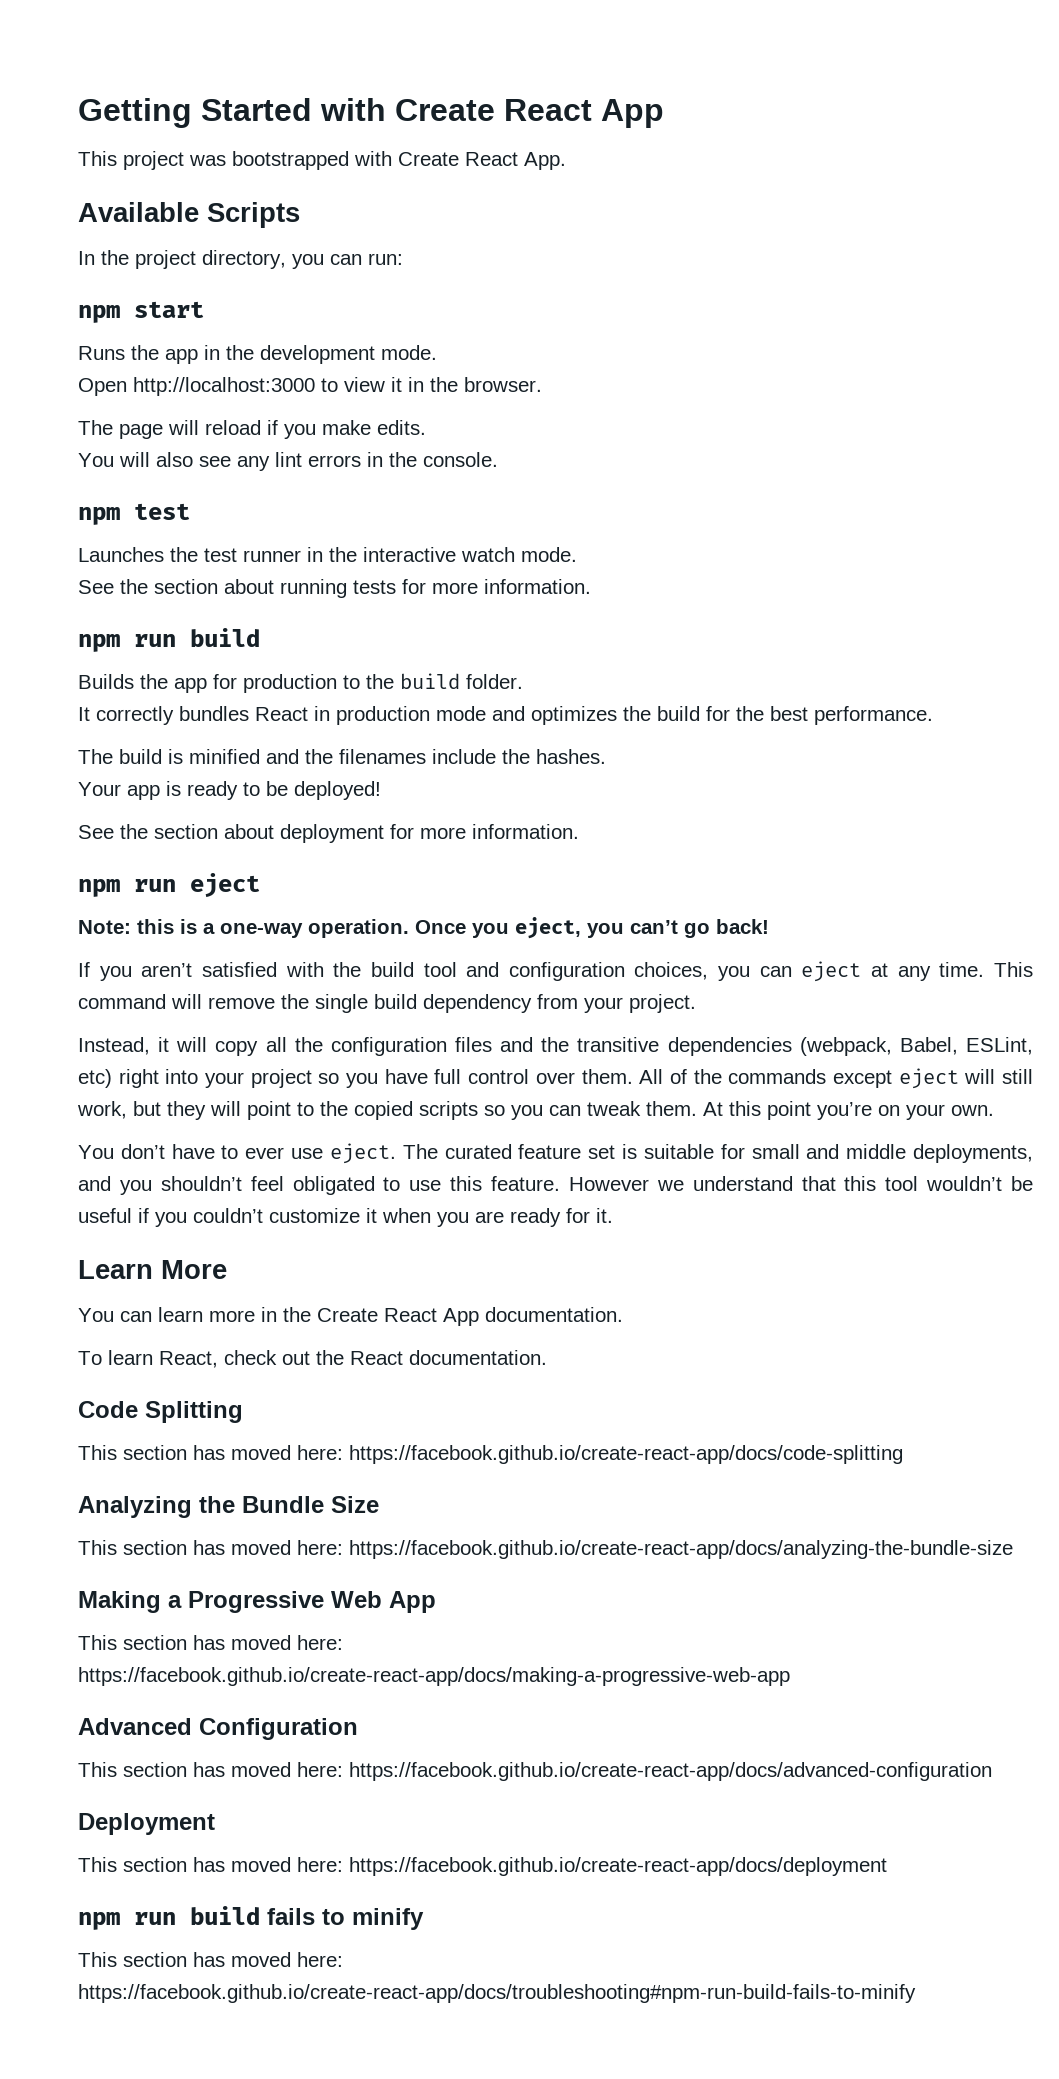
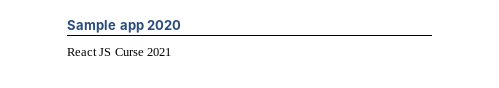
- Getting Started with Create React App
- This project was bootstrapped with Create React App.
- Available Scripts
- In the project directory, you can run:
- npm start
- Runs the app in the development mode.
- Open http://localhost:3000 to view it in the browser.
- The page will reload if you make edits.
- You will also see any lint errors in the console.
- npm test
- Launches the test runner in the interactive watch mode.
- See the section about running tests for more information.
- npm run build
- Builds the app for production to the build folder.
- It correctly bundles React in production mode and optimizes the build for the best performance.
- The build is minified and the filenames include the hashes.
- Your app is ready to be deployed!
- See the section about deployment for more information.
- npm run eject
- Note: this is a one-way operation. Once you eject, you can’t go back!
- If you aren’t satisfied with the build tool and configuration choices, you can eject at any time. This command will remove the single build dependency from your project.
- Instead, it will copy all the configuration files and the transitive dependencies (webpack, Babel, ESLint, etc) right into your project so you have full control over them. All of the commands except eject will still work, but they will point to the copied scripts so you can tweak them. At this point you’re on your own.
- You don’t have to ever use eject. The curated feature set is suitable for small and middle deployments, and you shouldn’t feel obligated to use this feature. However we understand that this tool wouldn’t be useful if you couldn’t customize it when you are ready for it.
- Learn More
- You can learn more in the Create React App documentation.
- To learn React, check out the React documentation.
- Code Splitting
- This section has moved here: https://facebook.github.io/create-react-app/docs/code-splitting
- Analyzing the Bundle Size
- This section has moved here: https://facebook.github.io/create-react-app/docs/analyzing-the-bundle-size
- Making a Progressive Web App
- This section has moved here: https://facebook.github.io/create-react-app/docs/making-a-progressive-web-app
- Advanced Configuration
- This section has moved here: https://facebook.github.io/create-react-app/docs/advanced-configuration
- Deployment
- This section has moved here: https://facebook.github.io/create-react-app/docs/deployment
- npm run build fails to minify
- This section has moved here: https://facebook.github.io/create-react-app/docs/troubleshooting#npm-run-build-fails-to-minify
+ Sample app 2020
+ React JS Curse 2021

